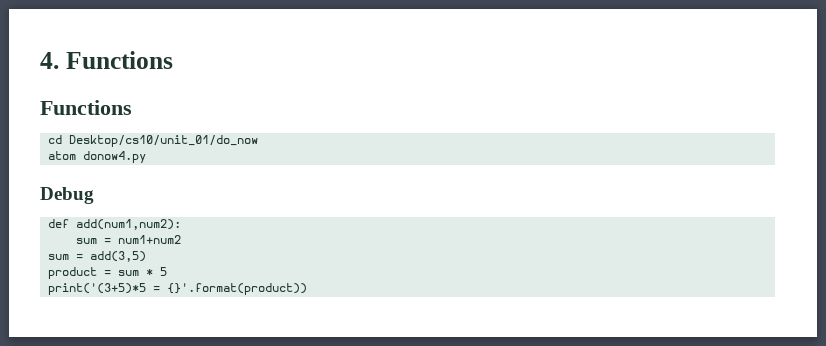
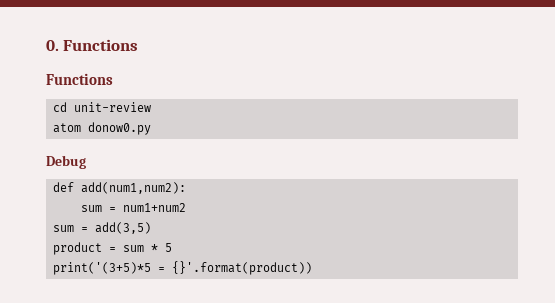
- 4. Functions
+ 0. Functions
- cd Desktop/cs10/unit_01/do_now
+ cd unit-review
- atom donow4.py
+ atom donow0.py

